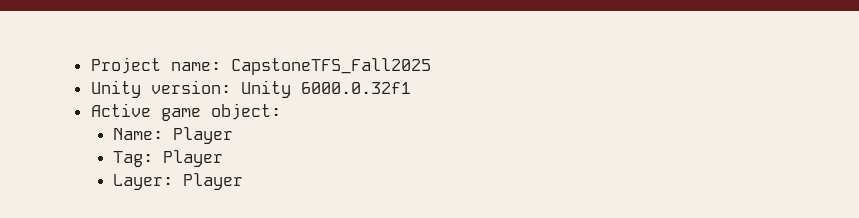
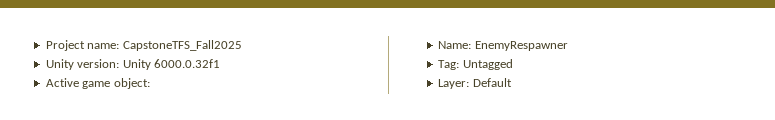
- Name: Player
+ Name: EnemyRespawner
- Tag: Player
+ Tag: Untagged
- Layer: Player
+ Layer: Default

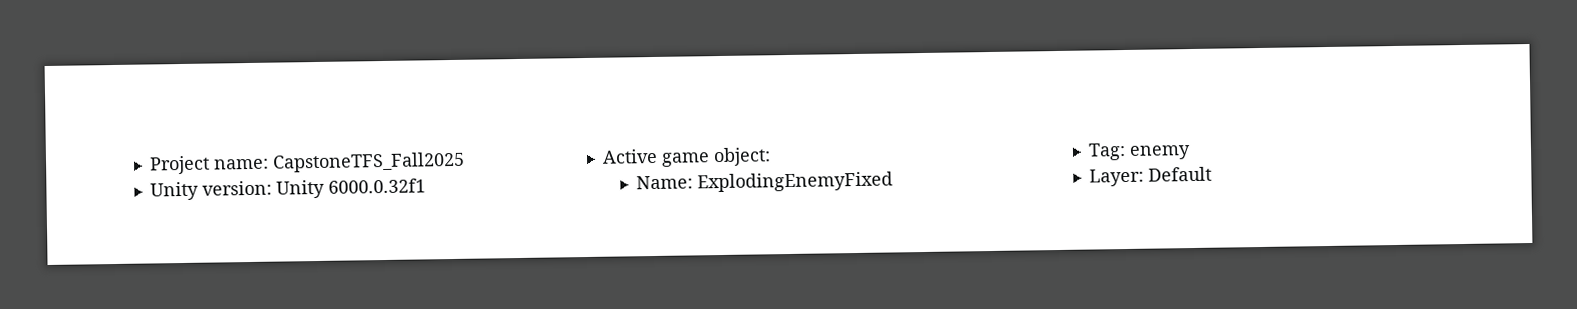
- Name: EnemyRespawner
+ Name: ExplodingEnemyFixed
- Tag: Untagged
+ Tag: enemy

